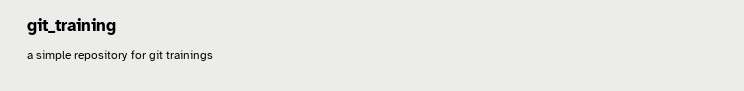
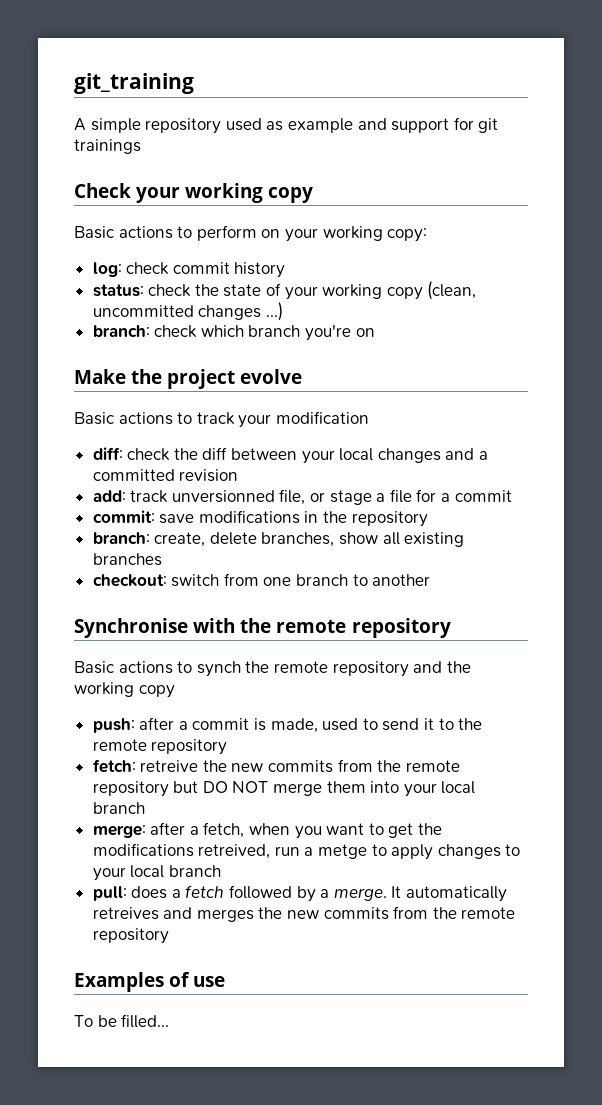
- a simple repository for git trainings
+ A simple repository used as example and support for git trainings
+ Check your working copy
+ Basic actions to perform on your working copy:
+ log: check commit history
+ status: check the state of your working copy (clean, uncommitted changes ...)
+ branch: check which branch you're on
+ Make the project evolve
+ Basic actions to track your modification
+ diff: check the diff between your local changes and a committed revision
+ add: track unversionned file, or stage a file for a commit
+ commit: save modifications in the repository
+ branch: create, delete branches, show all existing branches
+ checkout: switch from one branch to another
+ Synchronise with the remote repository
+ Basic actions to synch the remote repository and the working copy
+ push: after a commit is made, used to send it to the remote repository
+ fetch: retreive the new commits from the remote repository but DO NOT merge them into your local branch
+ merge: after a fetch, when you want to get the modifications retreived, run a metge to apply changes to your local branch
+ pull: does a fetch followed by a merge. It automatically retreives and merges the new commits from the remote repository
+ Examples of use
+ To be filled...

